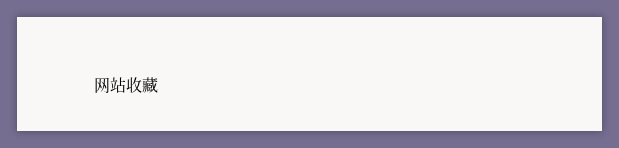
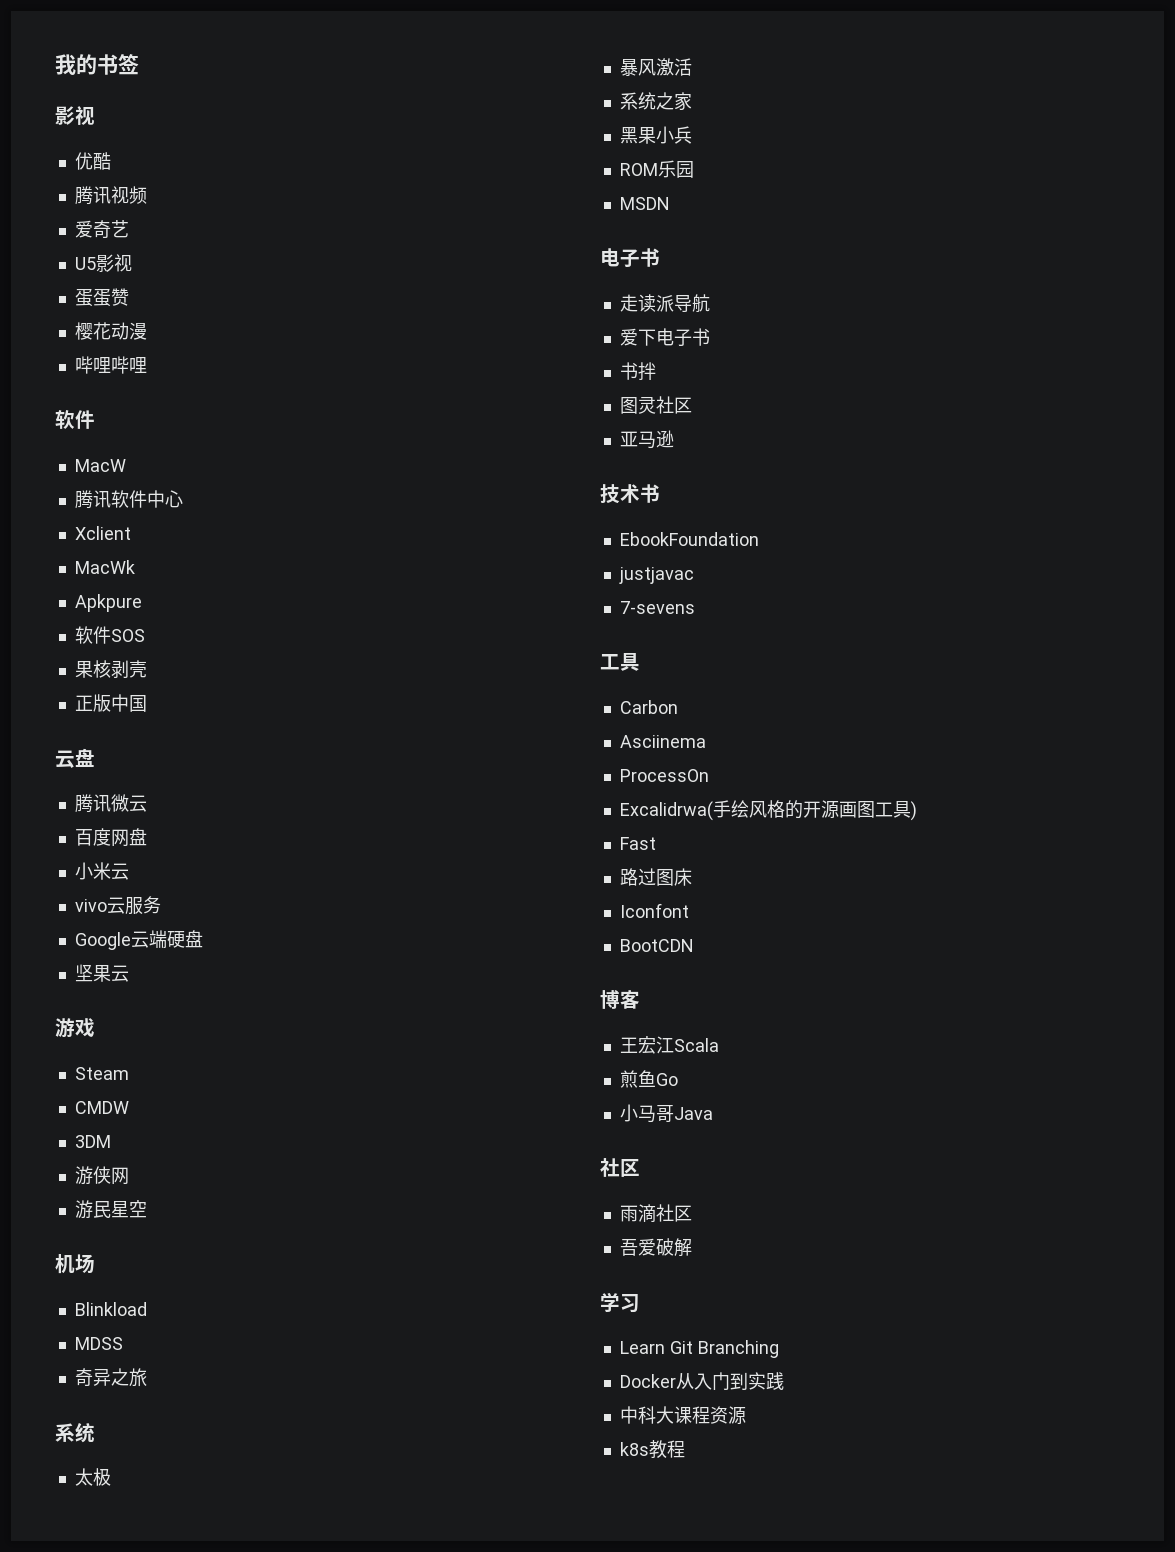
- 网站收藏
+ 我的书签
+ 影视
+ 优酷
+ 腾讯视频
+ 爱奇艺
+ U5影视
+ 蛋蛋赞
+ 樱花动漫
+ 哔哩哔哩
+ 软件
+ MacW
+ 腾讯软件中心
+ Xclient
+ MacWk
+ Apkpure
+ 软件SOS
+ 果核剥壳
+ 正版中国
+ 云盘
+ 腾讯微云
+ 百度网盘
+ 小米云
+ vivo云服务
+ Google云端硬盘
+ 坚果云
+ 游戏
+ Steam
+ CMDW
+ 3DM
+ 游侠网
+ 游民星空
+ 机场
+ Blinkload
+ MDSS
+ 奇异之旅
+ 系统
+ 太极
+ 暴风激活
+ 系统之家
+ 黑果小兵
+ ROM乐园
+ MSDN
+ 电子书
+ 走读派导航
+ 爱下电子书
+ 书拌
+ 图灵社区
+ 亚马逊
+ 技术书
+ EbookFoundation
+ justjavac
+ 7-sevens
+ 工具
+ Carbon
+ Asciinema
+ ProcessOn
+ Excalidrwa(手绘风格的开源画图工具)
+ Fast
+ 路过图床
+ Iconfont
+ BootCDN
+ 博客
+ 王宏江Scala
+ 煎鱼Go
+ 小马哥Java
+ 社区
+ 雨滴社区
+ 吾爱破解
+ 学习
+ Learn Git Branching
+ Docker从入门到实践
+ 中科大课程资源
+ k8s教程

